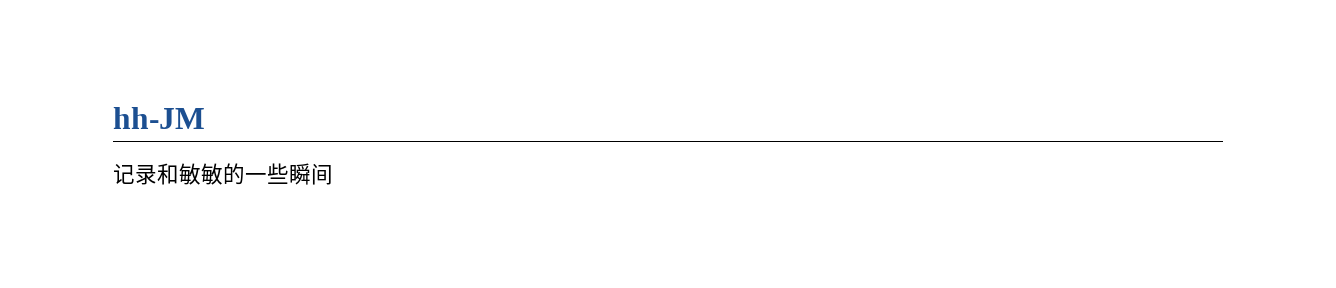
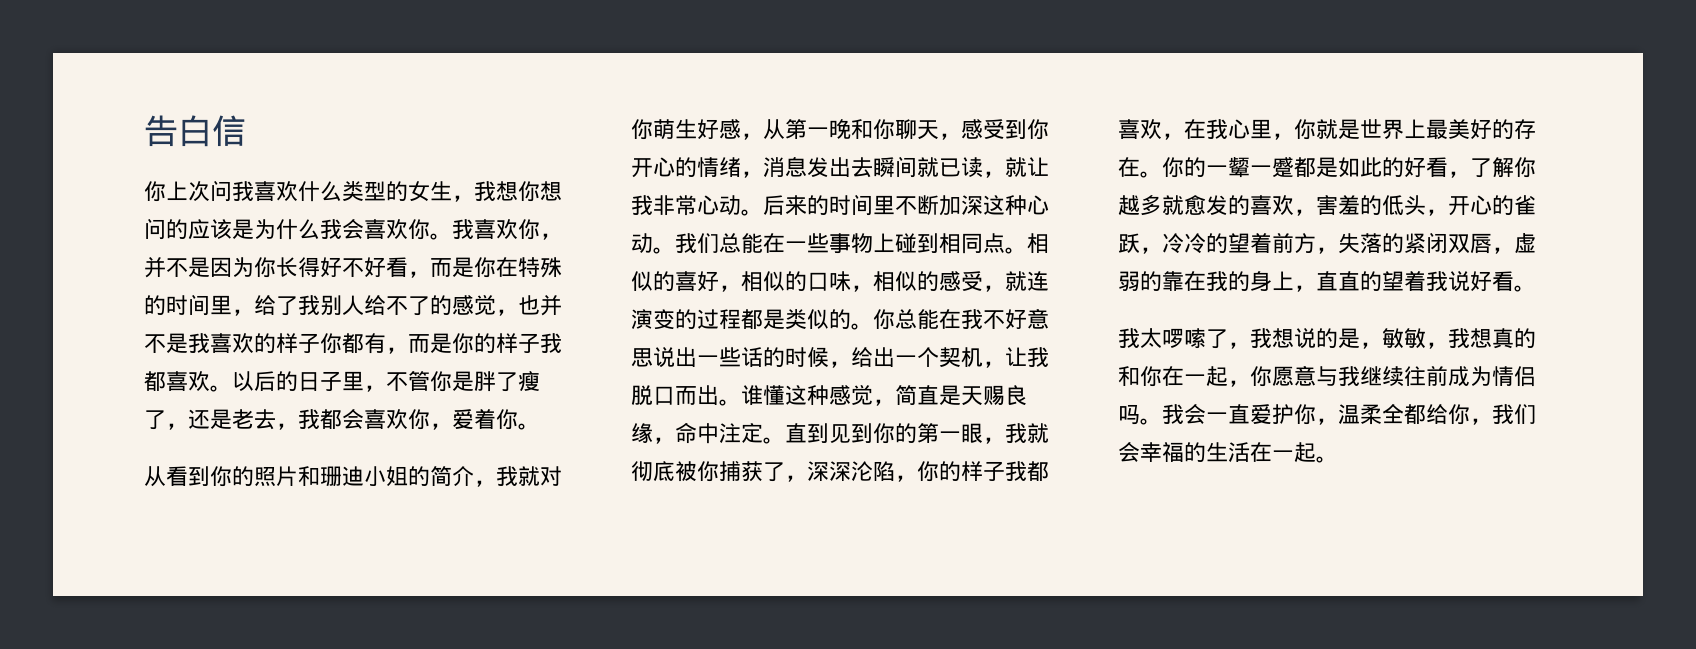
- hh-JM
- 记录和敏敏的一些瞬间
+ 告白信
+ 你上次问我喜欢什么类型的女生，我想你想问的应该是为什么我会喜欢你。我喜欢你，并不是因为你长得好不好看，而是你在特殊的时间里，给了我别人给不了的感觉，也并不是我喜欢的样子你都有，而是你的样子我都喜欢。以后的日子里，不管你是胖了瘦了，还是老去，我都会喜欢你，爱着你。
+ 从看到你的照片和珊迪小姐的简介，我就对你萌生好感，从第一晚和你聊天，感受到你开心的情绪，消息发出去瞬间就已读，就让我非常心动。后来的时间里不断加深这种心动。我们总能在一些事物上碰到相同点。相似的喜好，相似的口味，相似的感受，就连演变的过程都是类似的。你总能在我不好意思说出一些话的时候，给出一个契机，让我脱口而出。谁懂这种感觉，简直是天赐良缘，命中注定。直到见到你的第一眼，我就彻底被你捕获了，深深沦陷，你的样子我都喜欢，在我心里，你就是世界上最美好的存在。你的一颦一蹙都是如此的好看，了解你越多就愈发的喜欢，害羞的低头，开心的雀跃，冷冷的望着前方，失落的紧闭双唇，虚弱的靠在我的身上，直直的望着我说好看。
+ 我太啰嗦了，我想说的是，敏敏，我想真的和你在一起，你愿意与我继续往前成为情侣吗。我会一直爱护你，温柔全都给你，我们会幸福的生活在一起。

